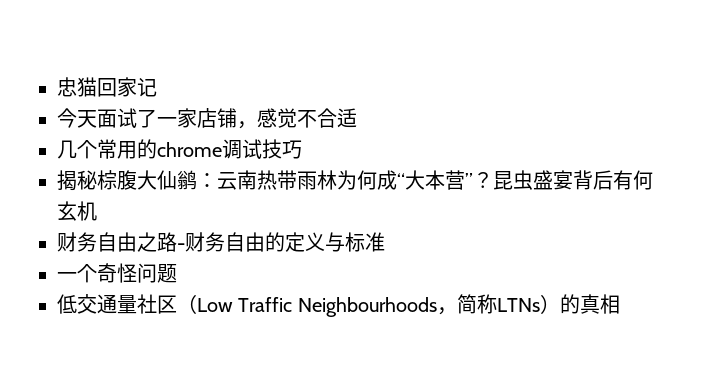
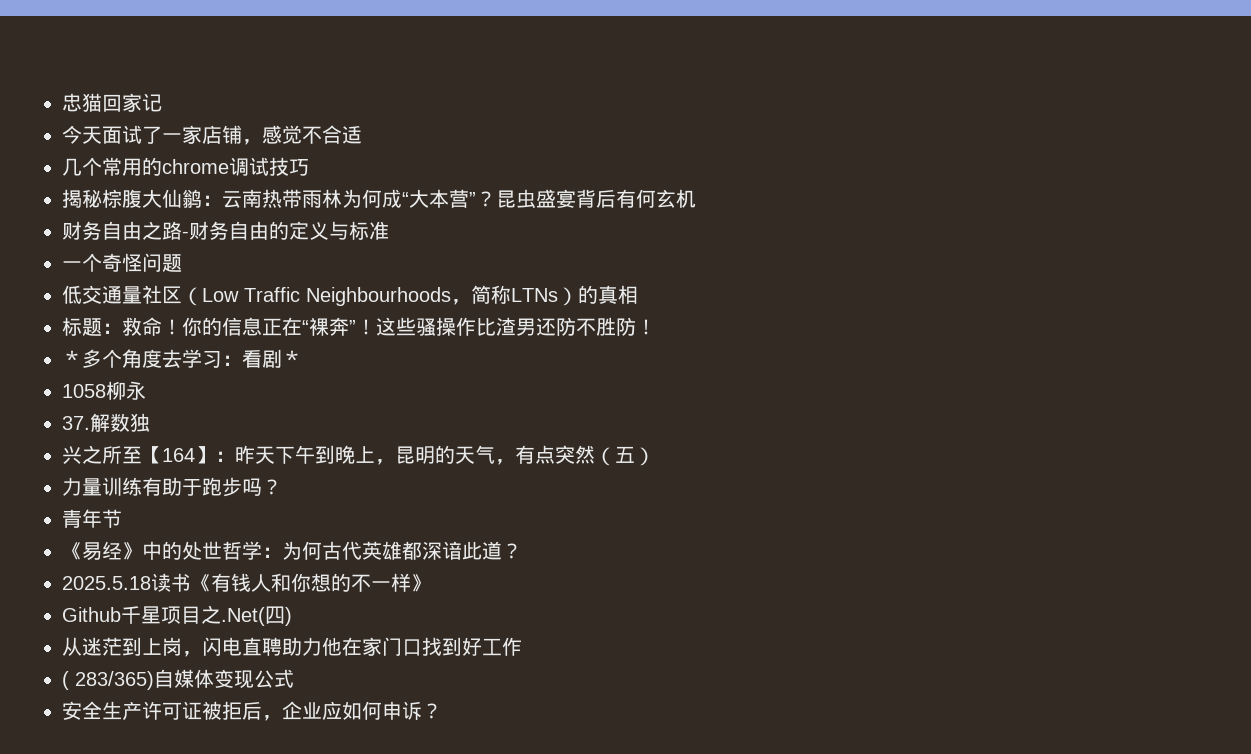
+ 标题：救命！你的信息正在“裸奔”！这些骚操作比渣男还防不胜防！
+ ＊多个角度去学习：看剧＊
+ 1058柳永
+ 37.解数独
+ 兴之所至【164】：昨天下午到晚上，昆明的天气，有点突然（五）
+ 力量训练有助于跑步吗？
+ 青年节
+ 《易经》中的处世哲学：为何古代英雄都深谙此道？
+ 2025.5.18读书《有钱人和你想的不一样》
+ Github千星项目之.Net(四)
+ 从迷茫到上岗，闪电直聘助力他在家门口找到好工作
+ ( 283/365)自媒体变现公式
+ 安全生产许可证被拒后，企业应如何申诉？

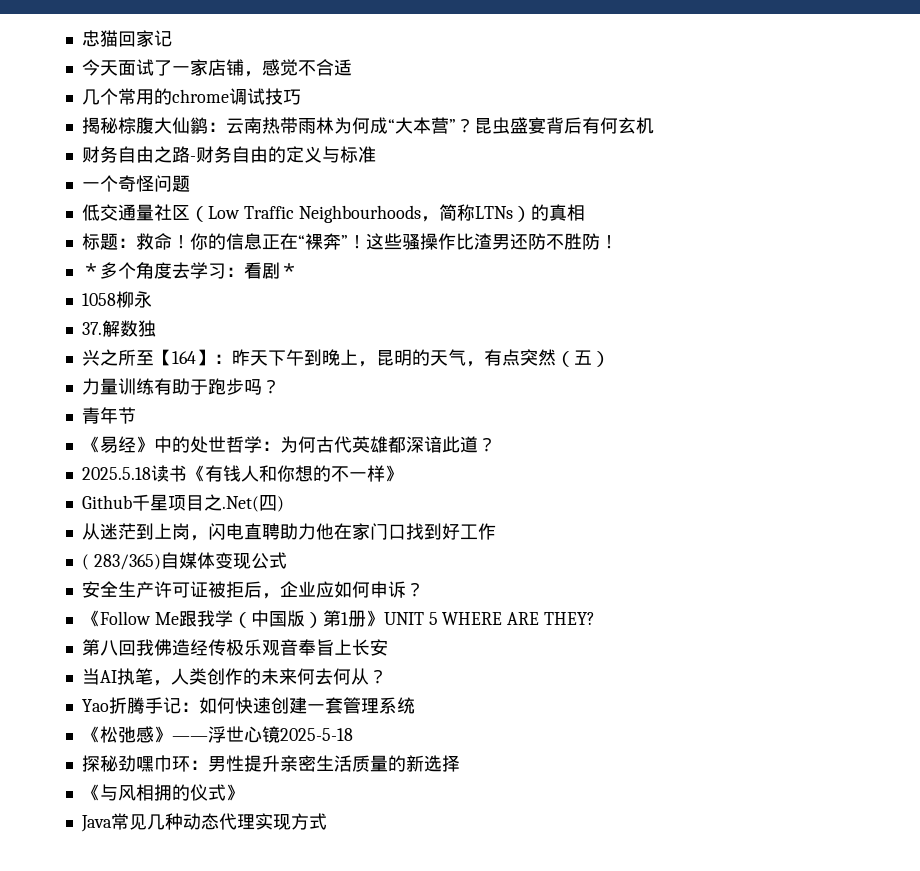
+ 《Follow Me跟我学（中国版）第1册》UNIT 5 WHERE ARE THEY?
+ 第八回我佛造经传极乐观音奉旨上长安
+ 当AI执笔，人类创作的未来何去何从？
+ Yao折腾手记：如何快速创建一套管理系统
+ 《松弛感》——浮世心镜2025-5-18
+ 探秘劲嘿巾环：男性提升亲密生活质量的新选择
+ 《与风相拥的仪式》
+ Java常见几种动态代理实现方式

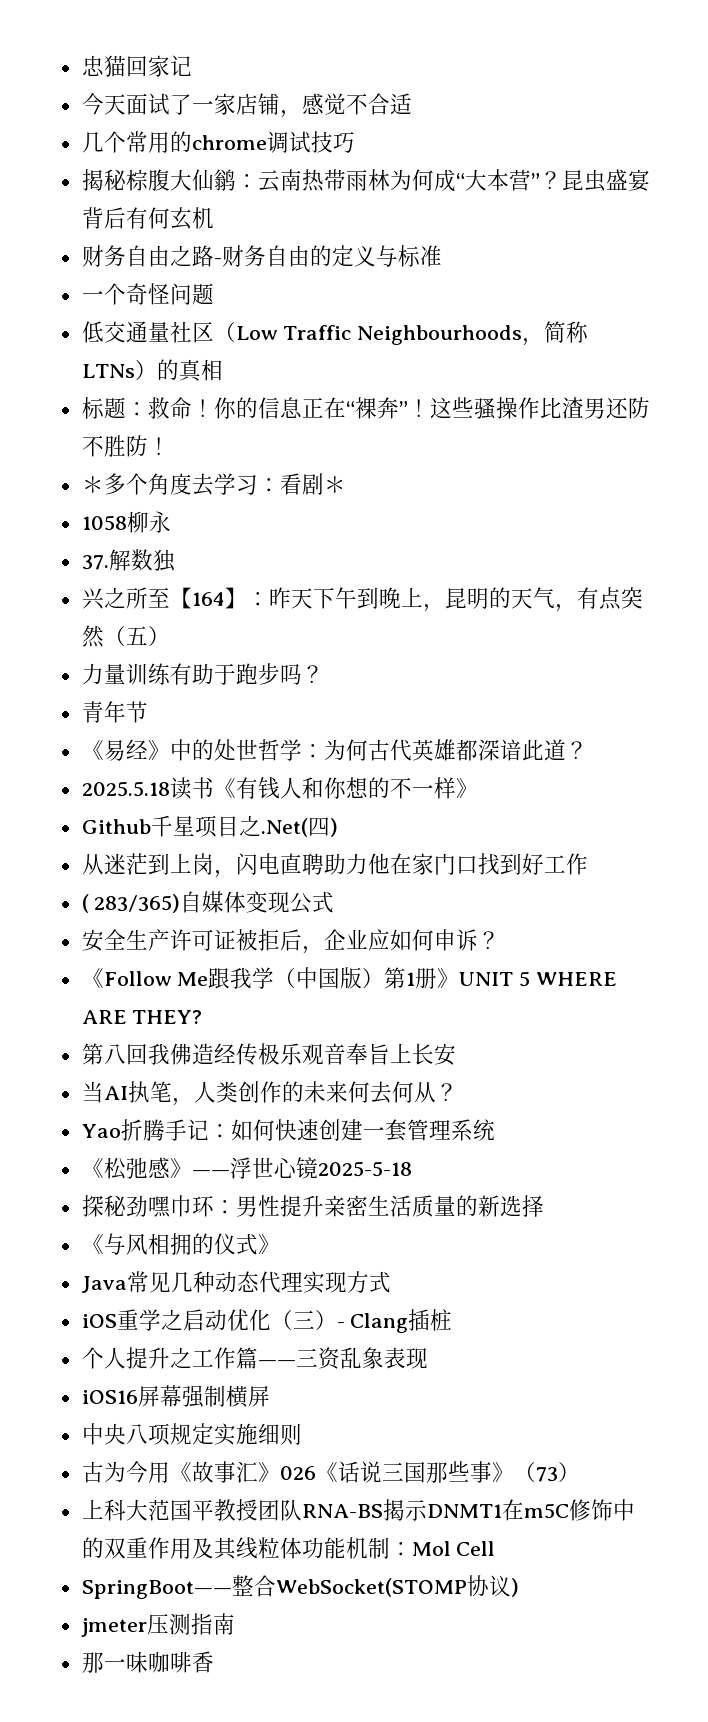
+ iOS重学之启动优化（三）- Clang插桩
+ 个人提升之工作篇——三资乱象表现
+ iOS16屏幕强制横屏
+ 中央八项规定实施细则
+ 古为今用《故事汇》026《话说三国那些事》（73）
+ 上科大范国平教授团队RNA-BS揭示DNMT1在m5C修饰中的双重作用及其线粒体功能机制：Mol Cell
+ SpringBoot——整合WebSocket(STOMP协议)
+ jmeter压测指南
+ 那一味咖啡香

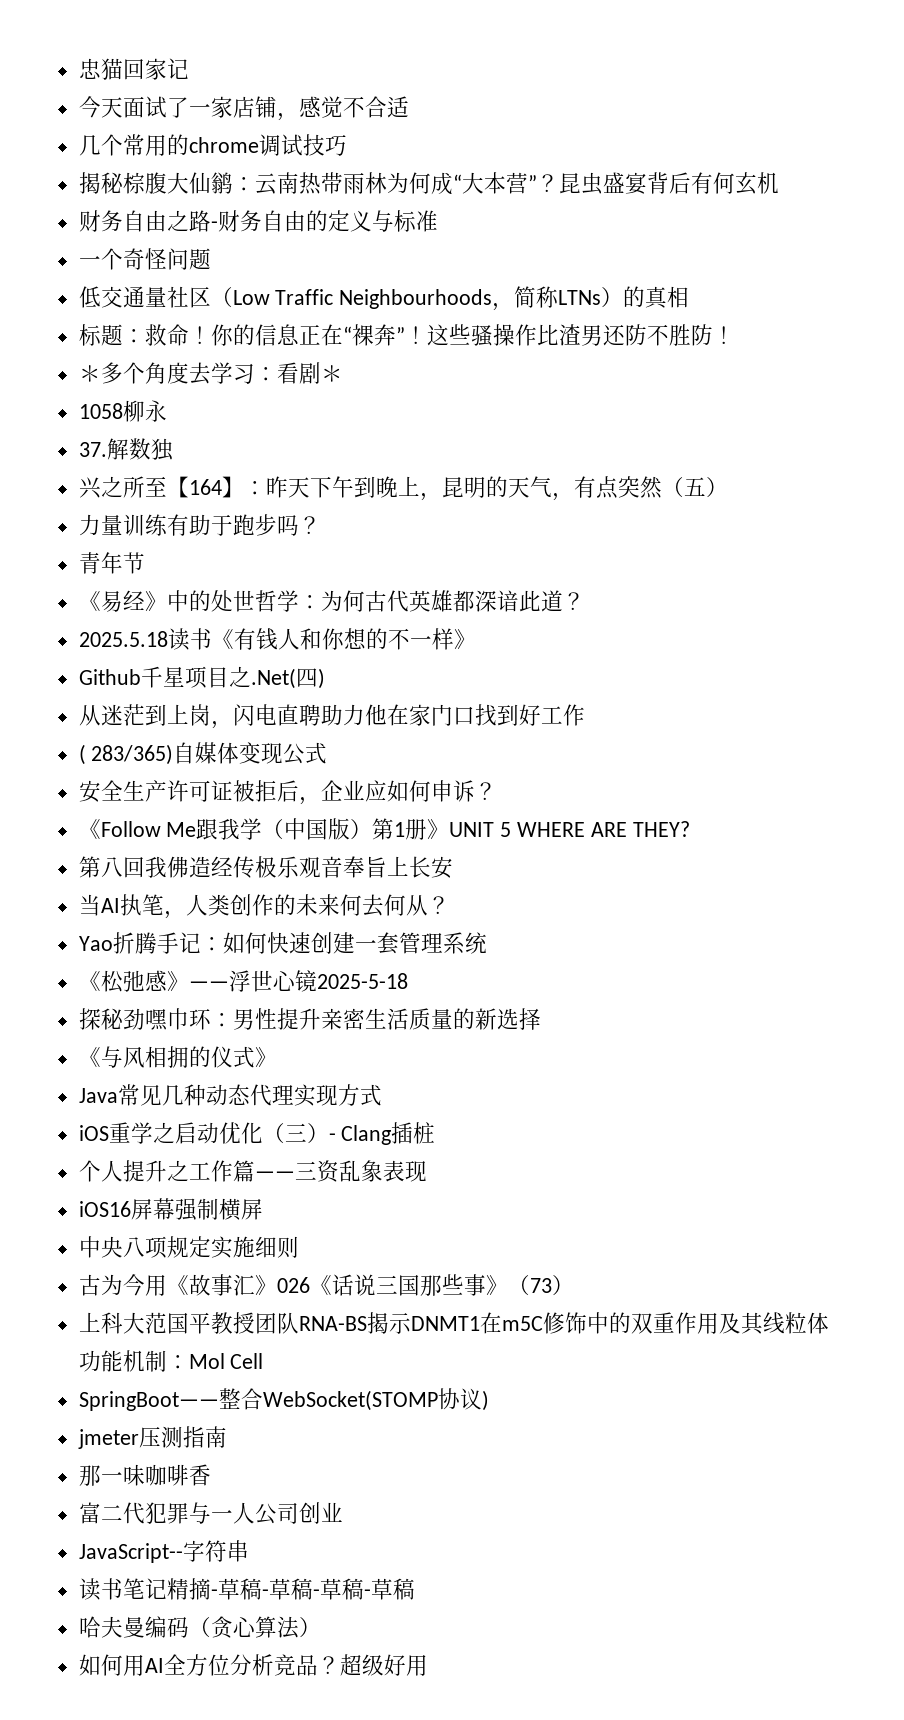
+ 富二代犯罪与一人公司创业
+ JavaScript--字符串
+ 读书笔记精摘-草稿-草稿-草稿-草稿
+ 哈夫曼编码（贪心算法）
+ 如何用AI全方位分析竞品？超级好用

